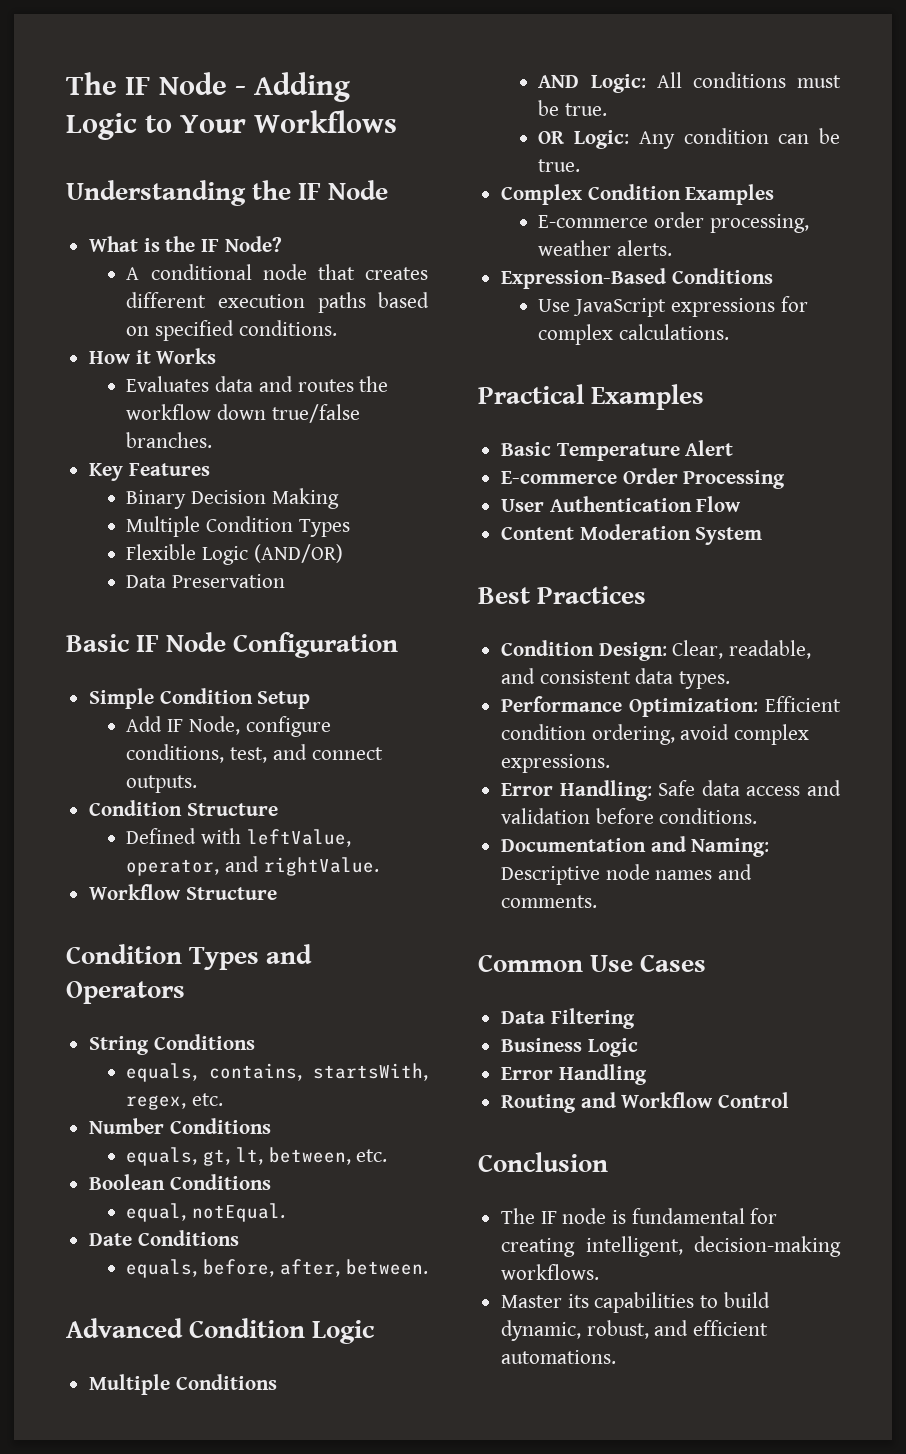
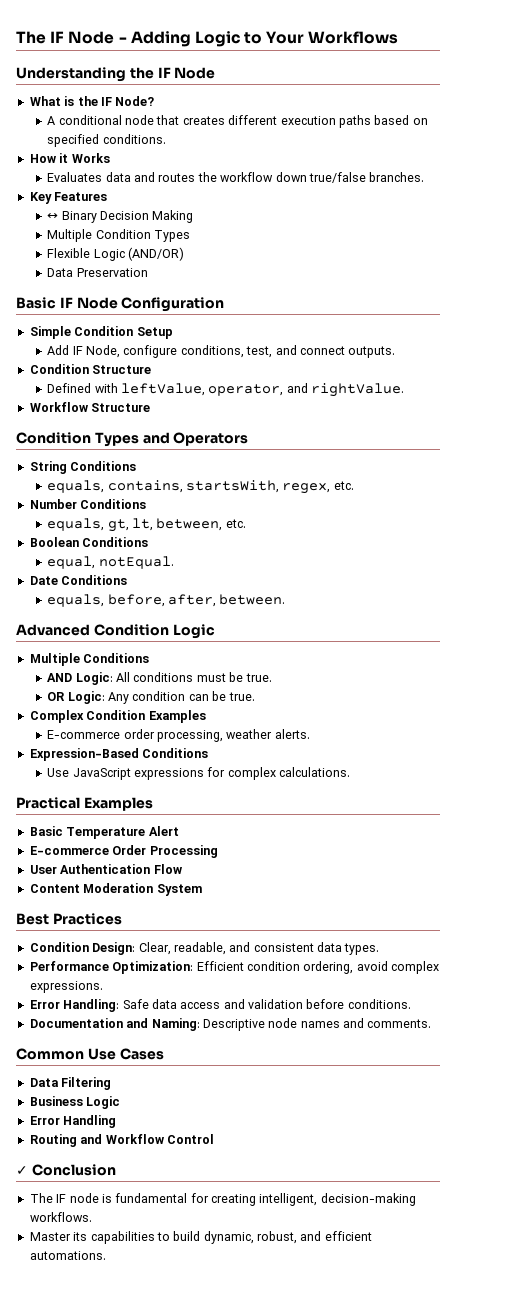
- Binary Decision Making
+ ↔ Binary Decision Making
- Conclusion
+ ✓ Conclusion

